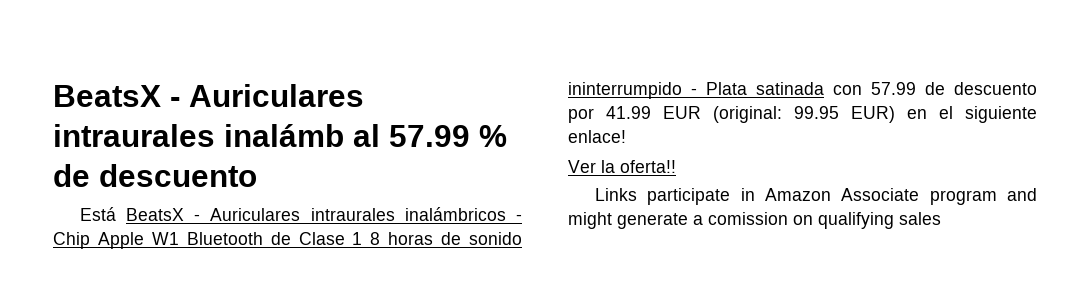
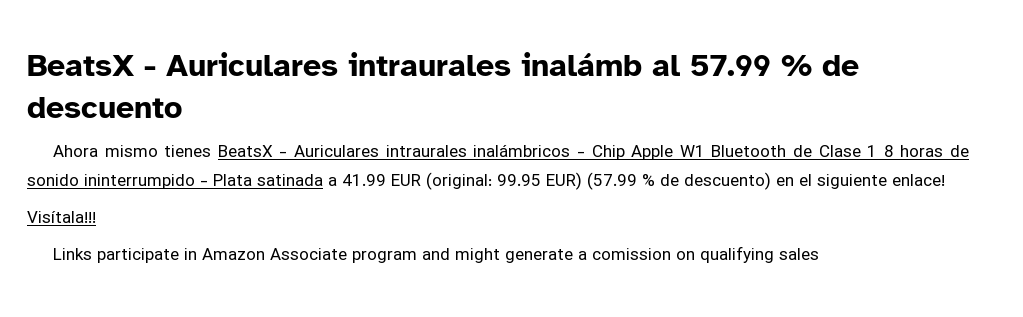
- Está BeatsX - Auriculares intraurales inalámbricos - Chip Apple W1 Bluetooth de Clase 1 8 horas de sonido ininterrumpido - Plata satinada con 57.99 de descuento por 41.99 EUR (original: 99.95 EUR) en el siguiente enlace!
+ Ahora mismo tienes BeatsX - Auriculares intraurales inalámbricos - Chip Apple W1 Bluetooth de Clase 1 8 horas de sonido ininterrumpido - Plata satinada a 41.99 EUR (original: 99.95 EUR) (57.99 % de descuento) en el siguiente enlace!
- Ver la oferta!!
+ Visítala!!!

